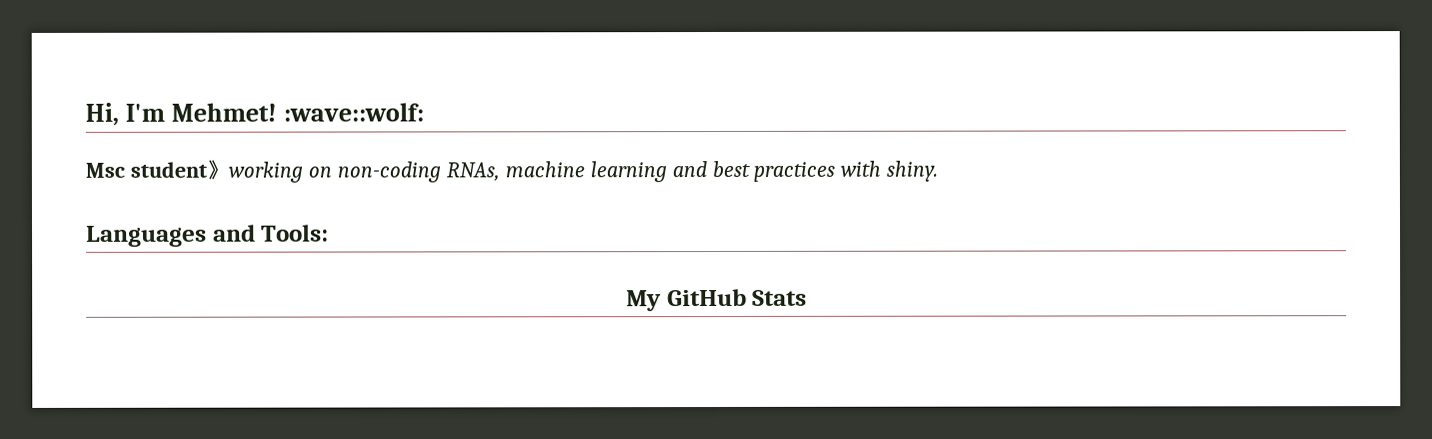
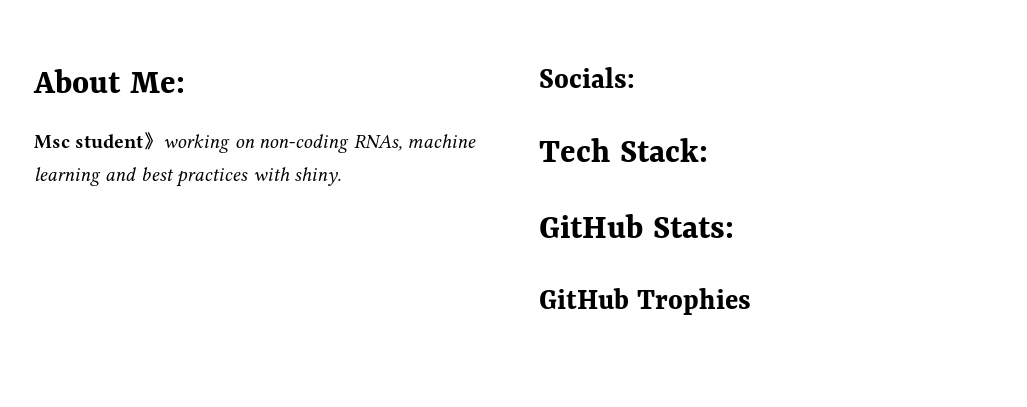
- Hi, I'm Mehmet! :wave::wolf:
+ About Me:
- Languages and Tools:
- My GitHub Stats
+ Socials:
+ Tech Stack:
+ GitHub Stats:
+ GitHub Trophies

